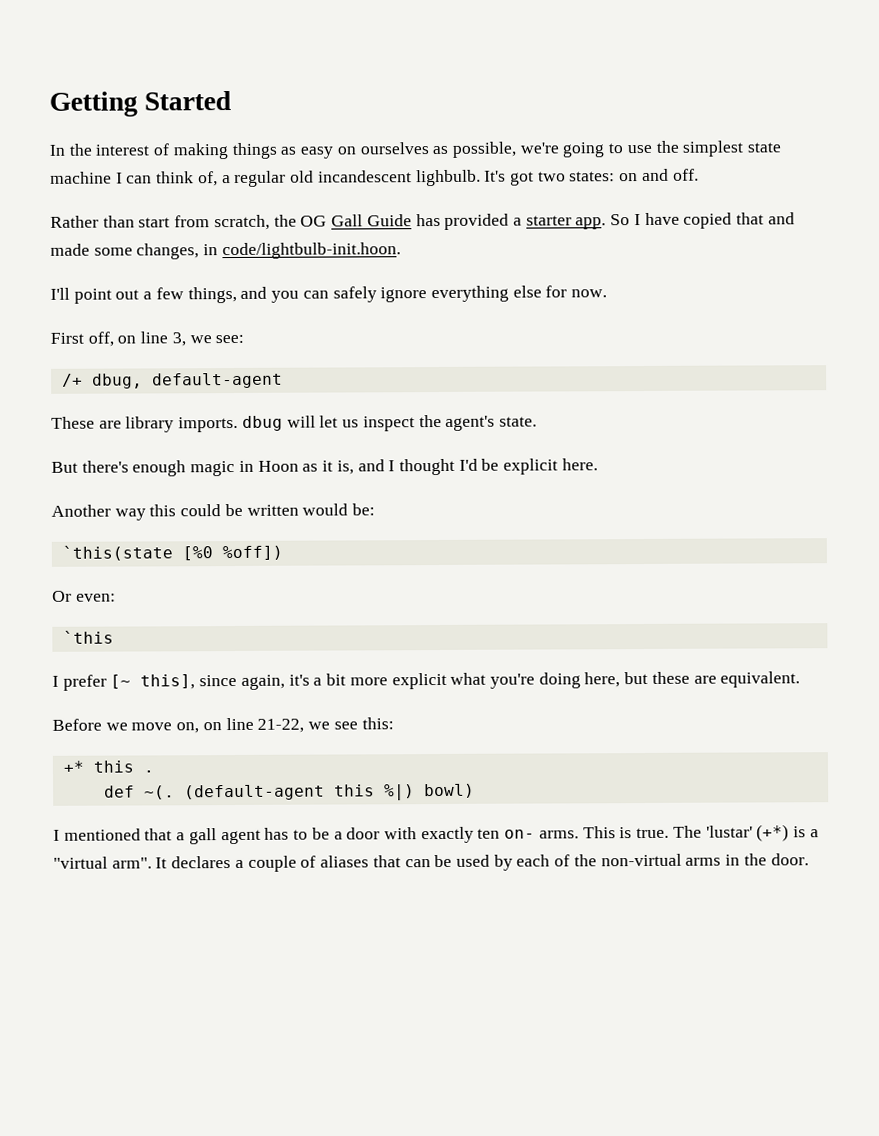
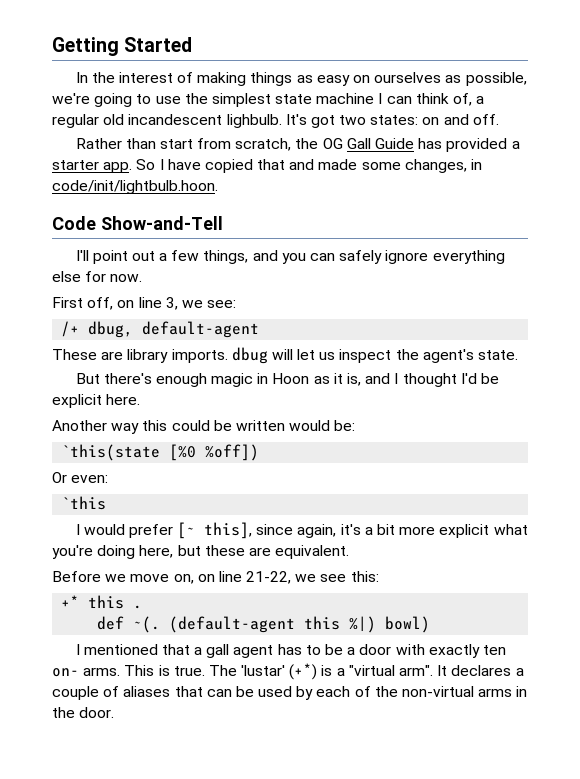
- So I have copied that and made some changes, in code/lightbulb-init.hoon.
+ So I have copied that and made some changes, in code/init/lightbulb.hoon.
+ Code Show-and-Tell
- I prefer [~ this], since again, it's a bit more explicit what you're doing here, but these are equivalent.
+ I would prefer [~ this], since again, it's a bit more explicit what you're doing here, but these are equivalent.

